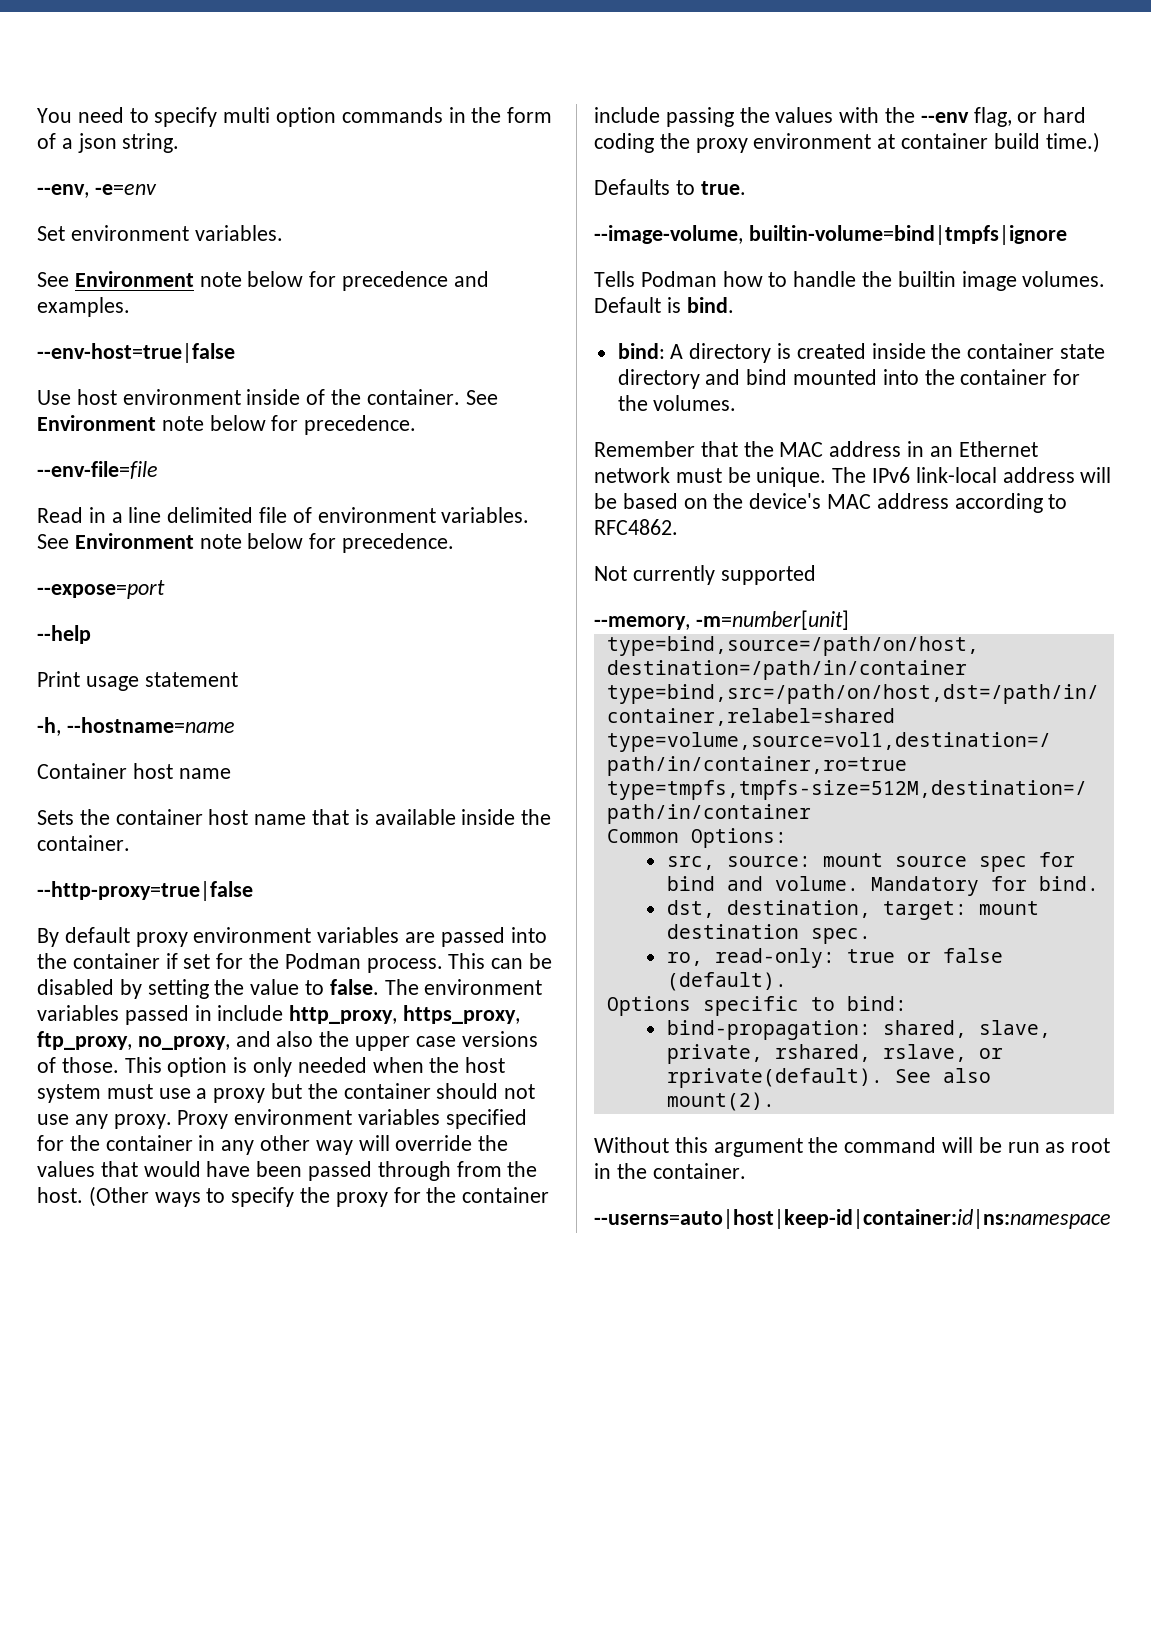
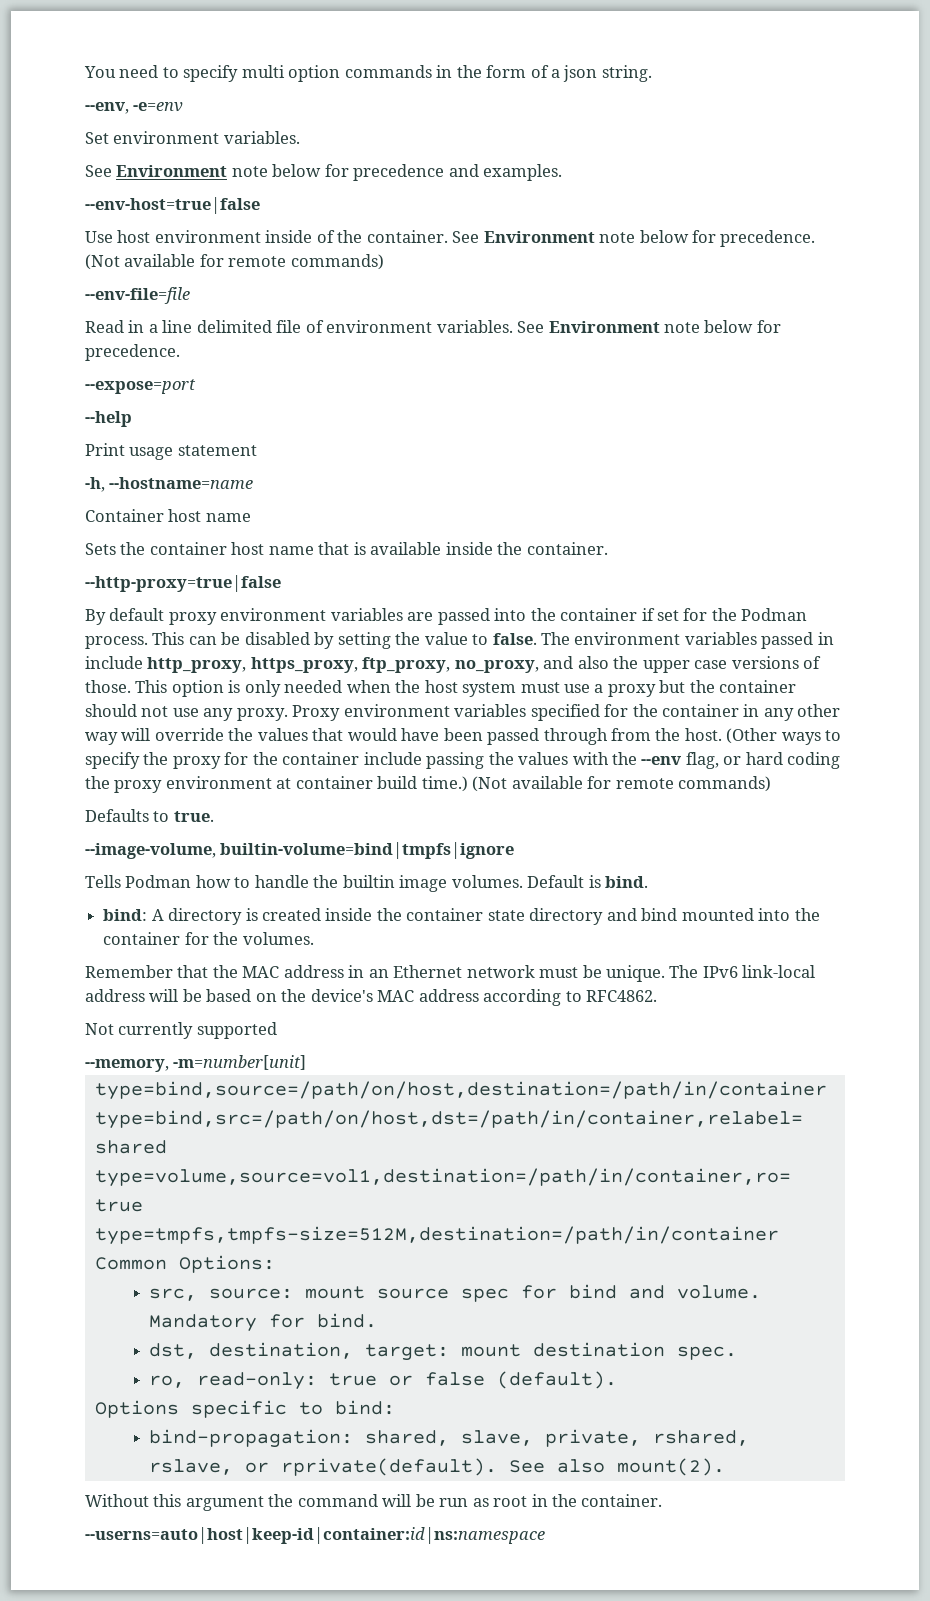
- Use host environment inside of the container. See Environment note below for precedence.
+ Use host environment inside of the container. See Environment note below for precedence. (Not available for remote commands)
- (Other ways to specify the proxy for the container include passing the values with the --env flag, or hard coding the proxy environment at container build time.)
+ (Other ways to specify the proxy for the container include passing the values with the --env flag, or hard coding the proxy environment at container build time.) (Not available for remote commands)

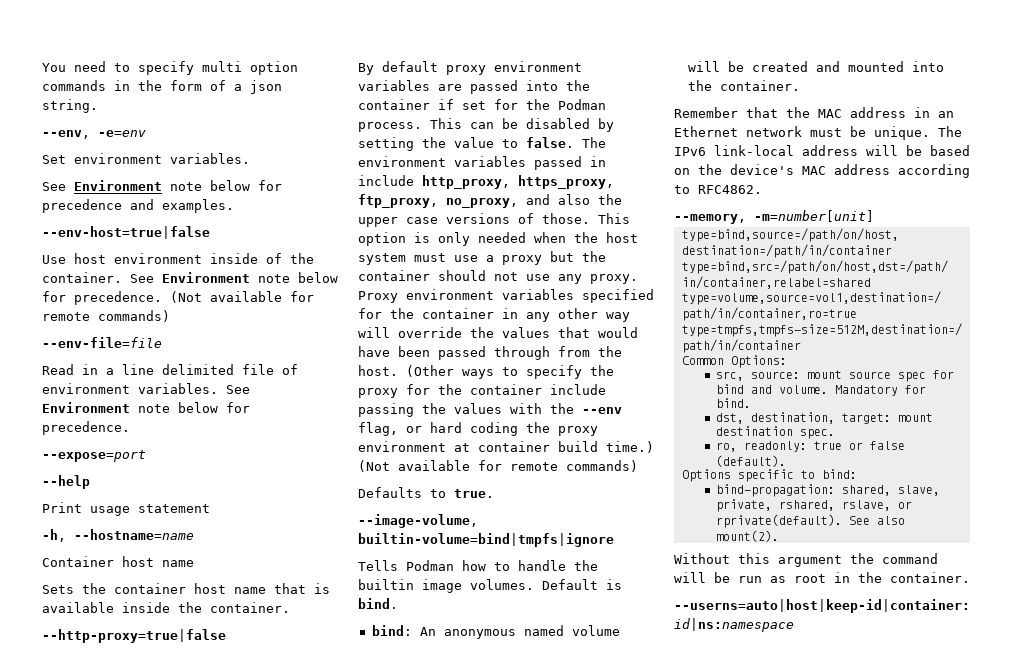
- bind: A directory is created inside the container state directory and bind mounted into the container for the volumes.
+ bind: An anonymous named volume will be created and mounted into the container.
- Not currently supported
- ro, read-only: true or false (default).
+ ro, readonly: true or false (default).

